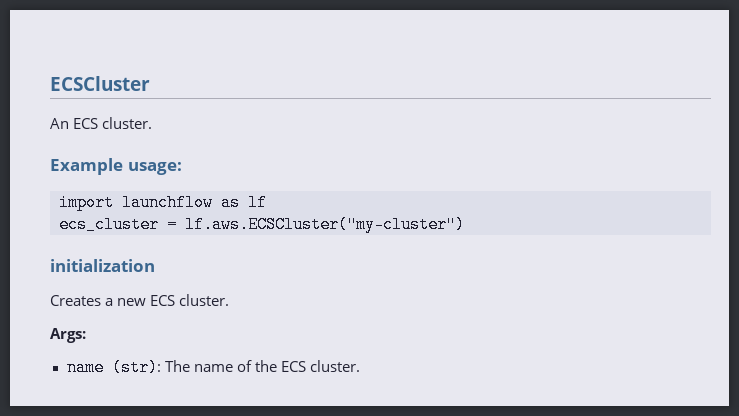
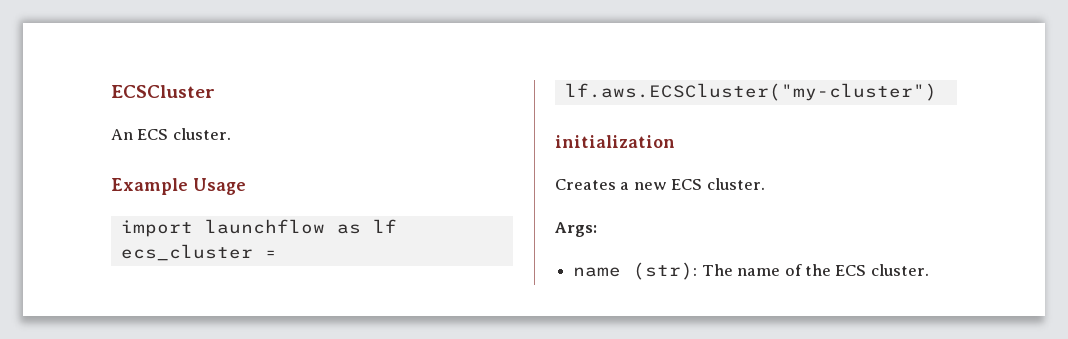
- Example usage:
+ Example Usage

